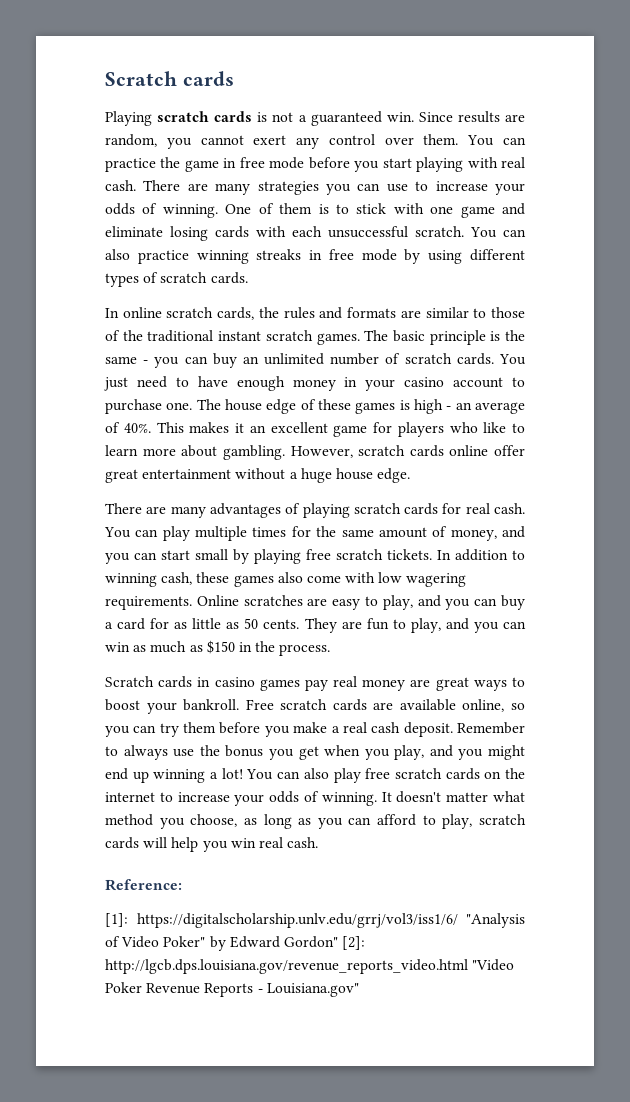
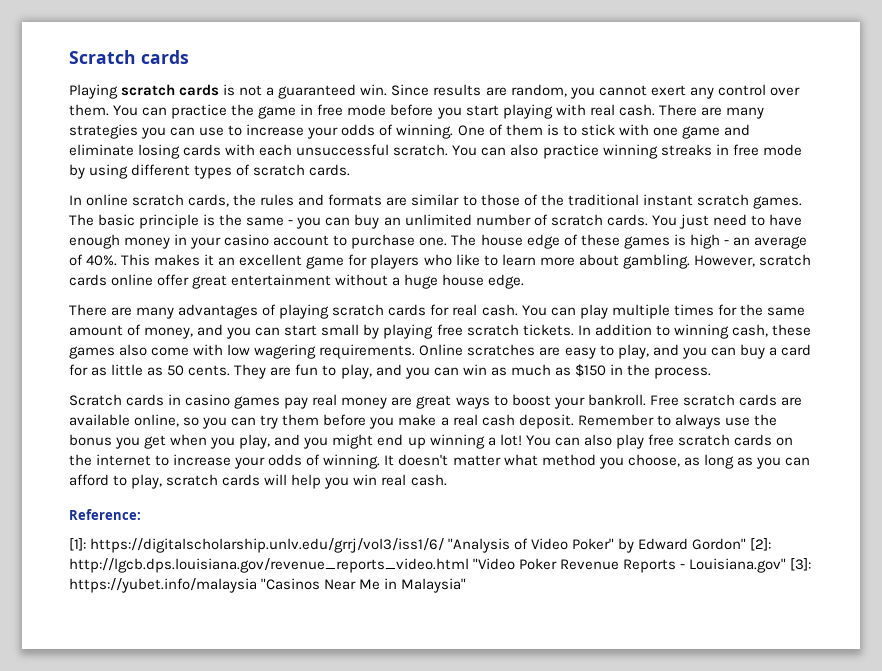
- [1]: https://digitalscholarship.unlv.edu/grrj/vol3/iss1/6/ "Analysis of Video Poker" by Edward Gordon" [2]: http://lgcb.dps.louisiana.gov/revenue_reports_video.html "Video Poker Revenue Reports - Louisiana.gov"
+ [1]: https://digitalscholarship.unlv.edu/grrj/vol3/iss1/6/ "Analysis of Video Poker" by Edward Gordon" [2]: http://lgcb.dps.louisiana.gov/revenue_reports_video.html "Video Poker Revenue Reports - Louisiana.gov" [3]: https://yubet.info/malaysia "Casinos Near Me in Malaysia"

